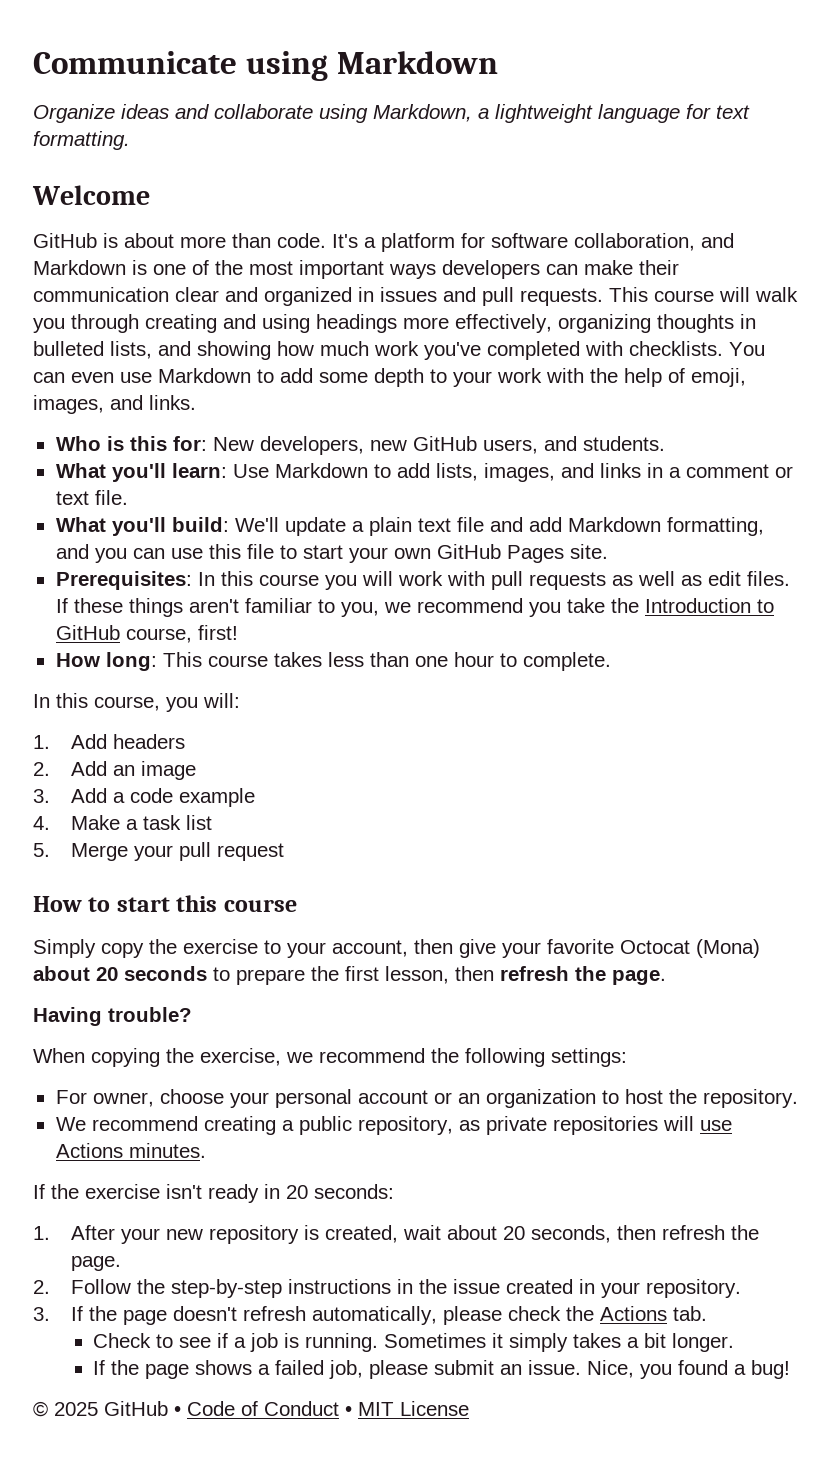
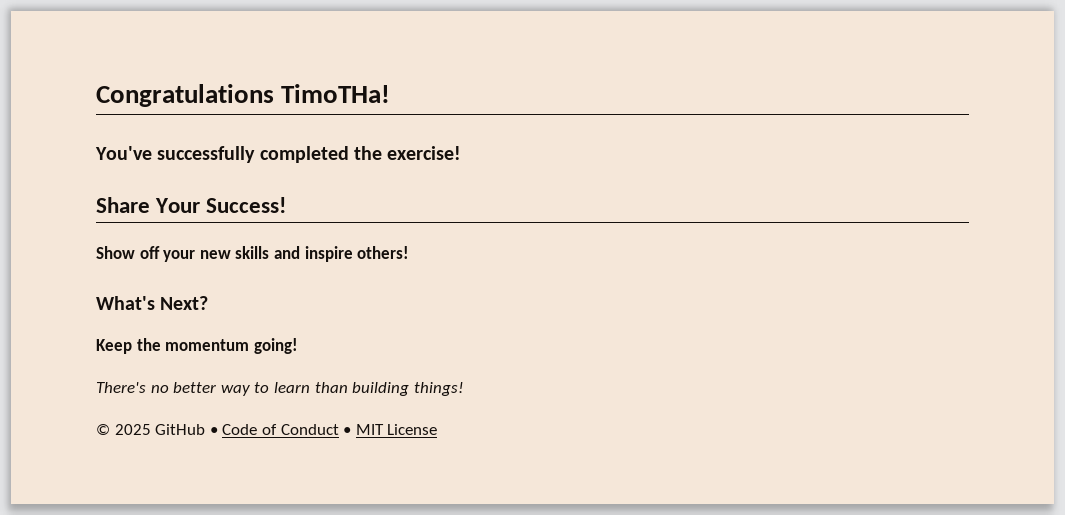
- Communicate using Markdown
- Organize ideas and collaborate using Markdown, a lightweight language for text formatting.
- Welcome
- GitHub is about more than code. It's a platform for software collaboration, and Markdown is one of the most important ways developers can make their communication clear and organized in issues and pull requests. This course will walk you through creating and using headings more effectively, organizing thoughts in bulleted lists, and showing how much work you've completed with checklists. You can even use Markdown to add some depth to your work with the help of emoji, images, and links.
- Who is this for: New developers, new GitHub users, and students.
- What you'll learn: Use Markdown to add lists, images, and links in a comment or text file.
- What you'll build: We'll update a plain text file and add Markdown formatting, and you can use this file to start your own GitHub Pages site.
- Prerequisites: In this course you will work with pull requests as well as edit files. If these things aren't familiar to you, we recommend you take the Introduction to GitHub course, first!
- How long: This course takes less than one hour to complete.
- In this course, you will:
- 1. Add headers
- 2. Add an image
- 3. Add a code example
- 4. Make a task list
- 5. Merge your pull request
- How to start this course
- Simply copy the exercise to your account, then give your favorite Octocat (Mona) about 20 seconds to prepare the first lesson, then refresh the page.
- Having trouble?
- When copying the exercise, we recommend the following settings:
- For owner, choose your personal account or an organization to host the repository.
- We recommend creating a public repository, as private repositories will use Actions minutes.
- If the exercise isn't ready in 20 seconds:
- 1. After your new repository is created, wait about 20 seconds, then refresh the page.
- 2. Follow the step-by-step instructions in the issue created in your repository.
- 3. If the page doesn't refresh automatically, please check the Actions tab.
- Check to see if a job is running. Sometimes it simply takes a bit longer.
- If the page shows a failed job, please submit an issue. Nice, you found a bug!
+ Congratulations TimoTHa!
+ You've successfully completed the exercise!
+ Share Your Success!
+ Show off your new skills and inspire others!
+ What's Next?
+ Keep the momentum going!
+ There's no better way to learn than building things!

